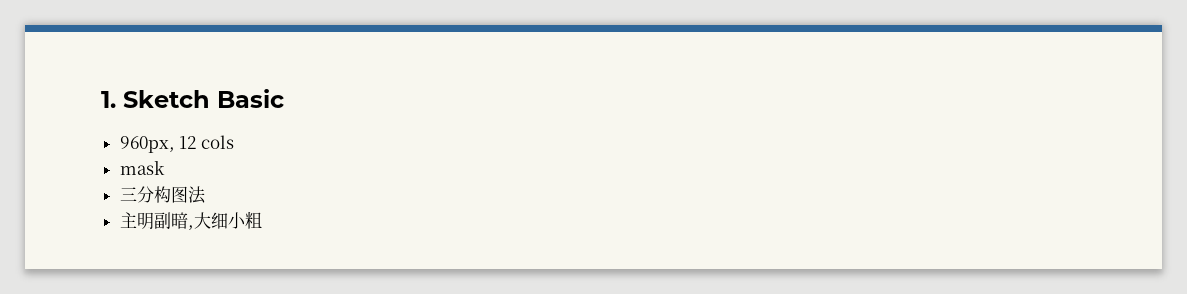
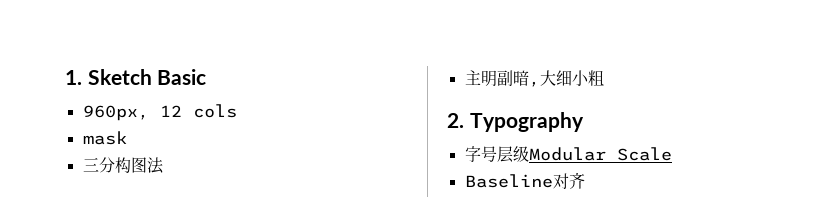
+ 2. Typography
+ 字号层级Modular Scale
+ Baseline对齐

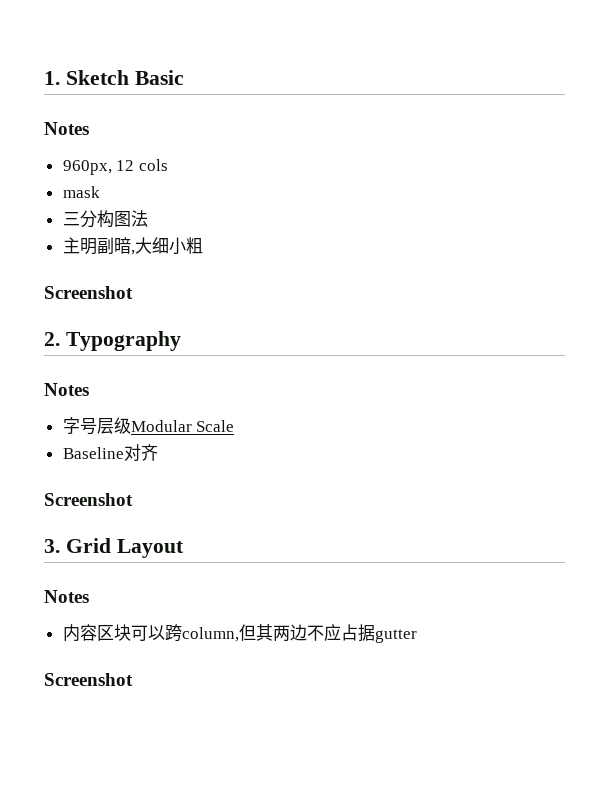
  1. Sketch Basic
+ Notes
  主明副暗,大细小粗
+ Screenshot
  2. Typography
+ Notes
  Baseline对齐
+ Screenshot
+ 3. Grid Layout
+ Notes
+ 内容区块可以跨column,但其两边不应占据gutter
+ Screenshot

